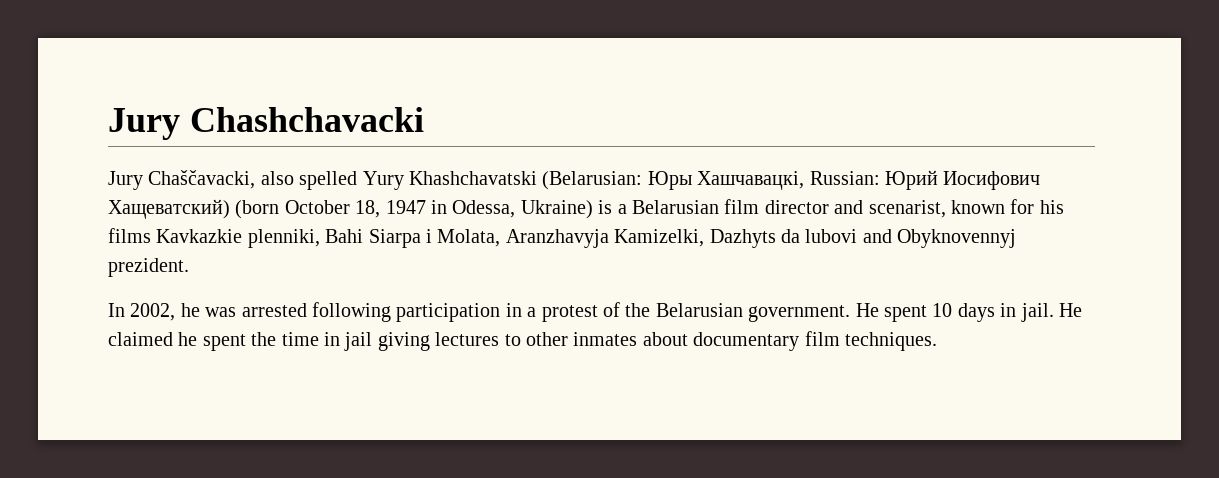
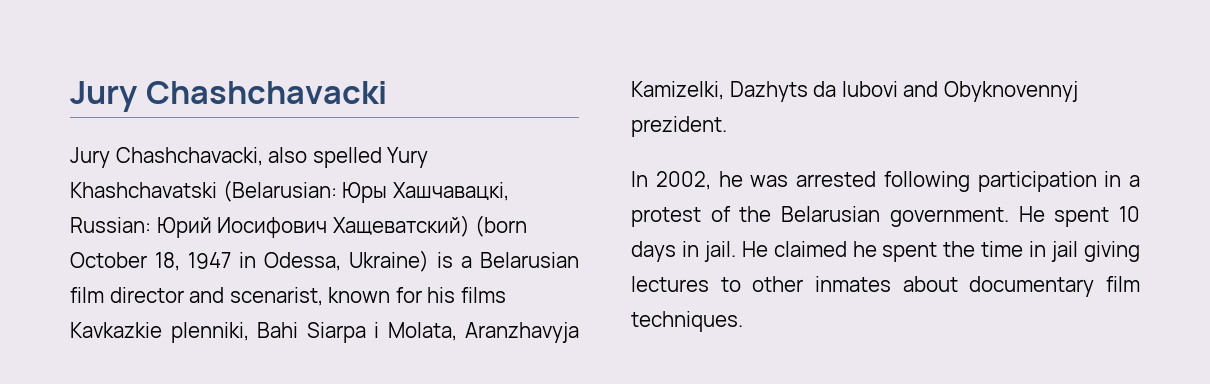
- Jury Chaščavacki, also spelled Yury Khashchavatski (Belarusian: Юры Хашчавацкi, Russian: Юрий Иосифович Хащеватский) (born October 18, 1947 in Odessa, Ukraine) is a Belarusian film director and scenarist, known for his films Kavkazkie plenniki, Bahi Siarpa i Molata, Aranzhavyja Kamizelki, Dazhyts da lubovi and Obyknovennyj prezident.
+ Jury Chashchavacki, also spelled Yury Khashchavatski (Belarusian: Юры Хашчавацкi, Russian: Юрий Иосифович Хащеватский) (born October 18, 1947 in Odessa, Ukraine) is a Belarusian film director and scenarist, known for his films Kavkazkie plenniki, Bahi Siarpa i Molata, Aranzhavyja Kamizelki, Dazhyts da lubovi and Obyknovennyj prezident.

